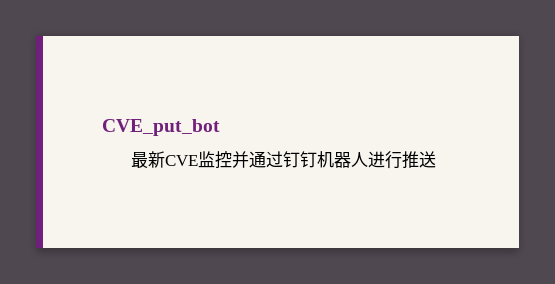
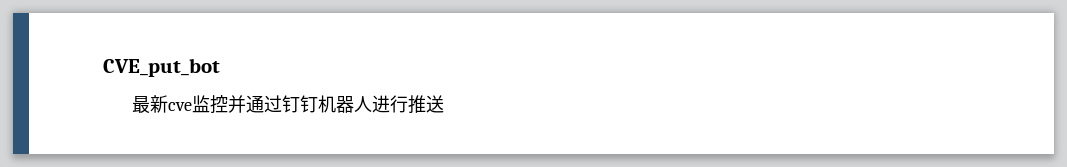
- 最新CVE监控并通过钉钉机器人进行推送
+ 最新cve监控并通过钉钉机器人进行推送

